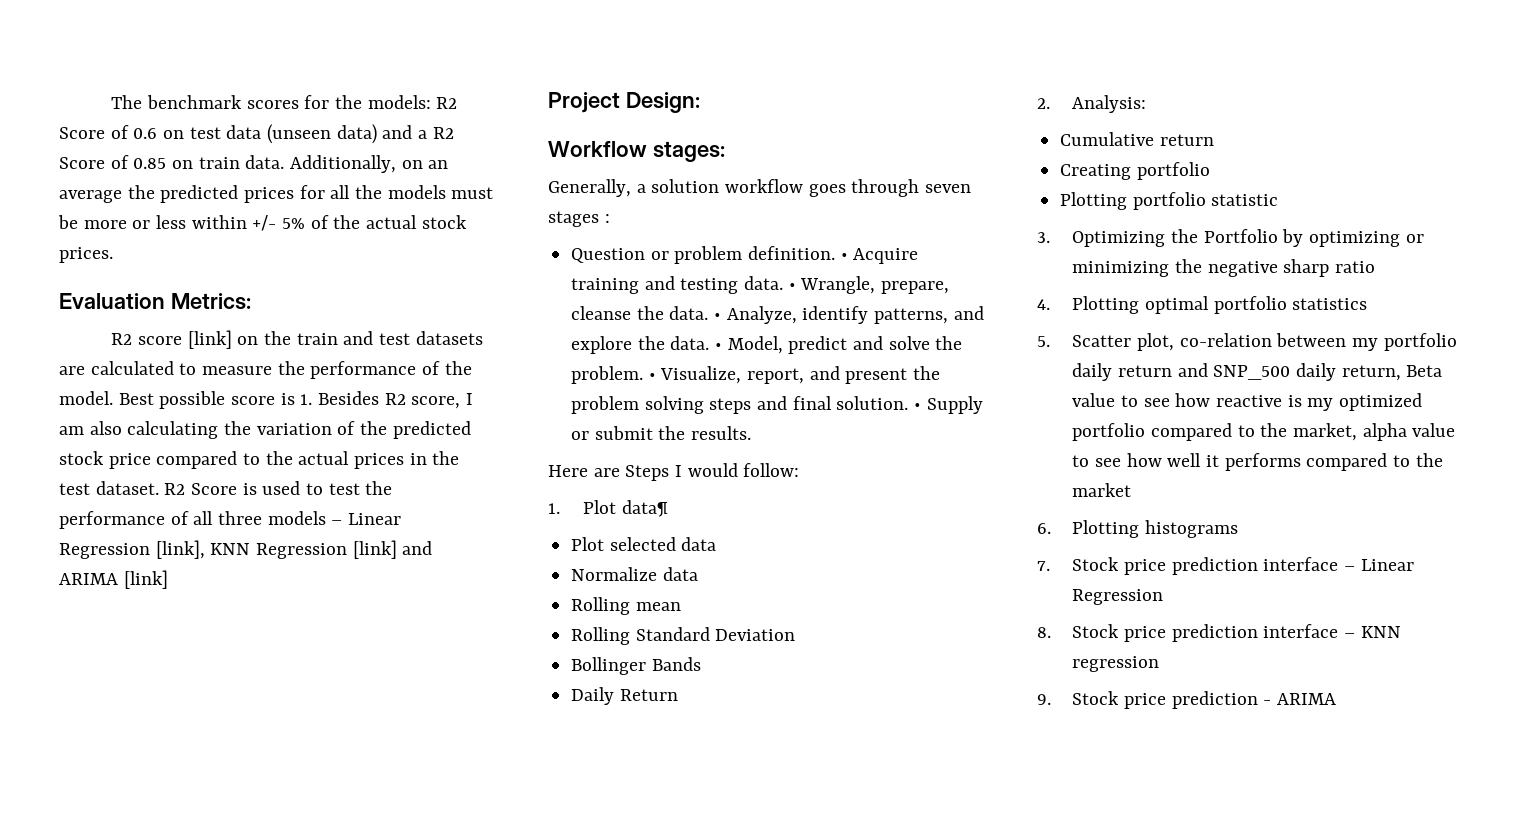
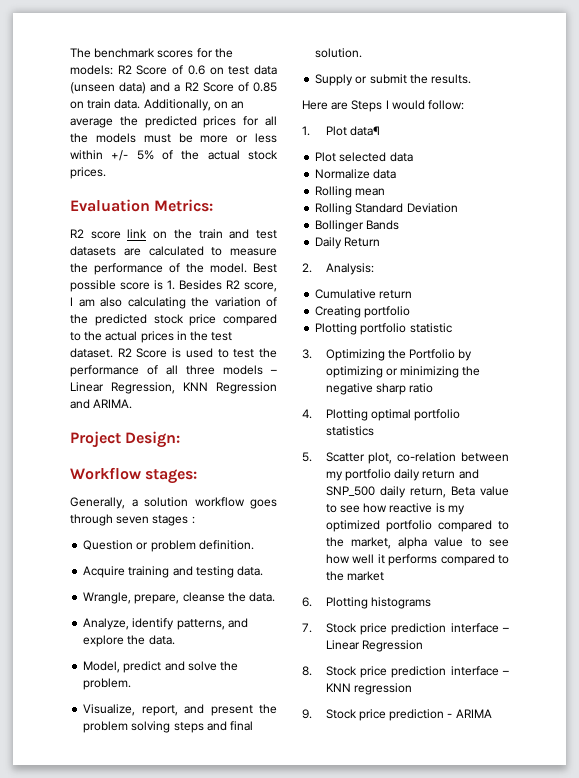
- R2 score [link] on the train and test datasets are calculated to measure the performance of the model.
+ R2 score link on the train and test datasets are calculated to measure the performance of the model.
- R2 Score is used to test the performance of all three models – Linear Regression [link], KNN Regression [link] and ARIMA [link]
+ R2 Score is used to test the performance of all three models – Linear Regression, KNN Regression and ARIMA.
- Question or problem definition. • Acquire training and testing data. • Wrangle, prepare, cleanse the data. • Analyze, identify patterns, and explore the data. • Model, predict and solve the problem. • Visualize, report, and present the problem solving steps and final solution. • Supply or submit the results.
+ Question or problem definition.
+ Acquire training and testing data.
+ Wrangle, prepare, cleanse the data.
+ Analyze, identify patterns, and explore the data.
+ Model, predict and solve the problem.
+ Visualize, report, and present the problem solving steps and final solution.
+ Supply or submit the results.

